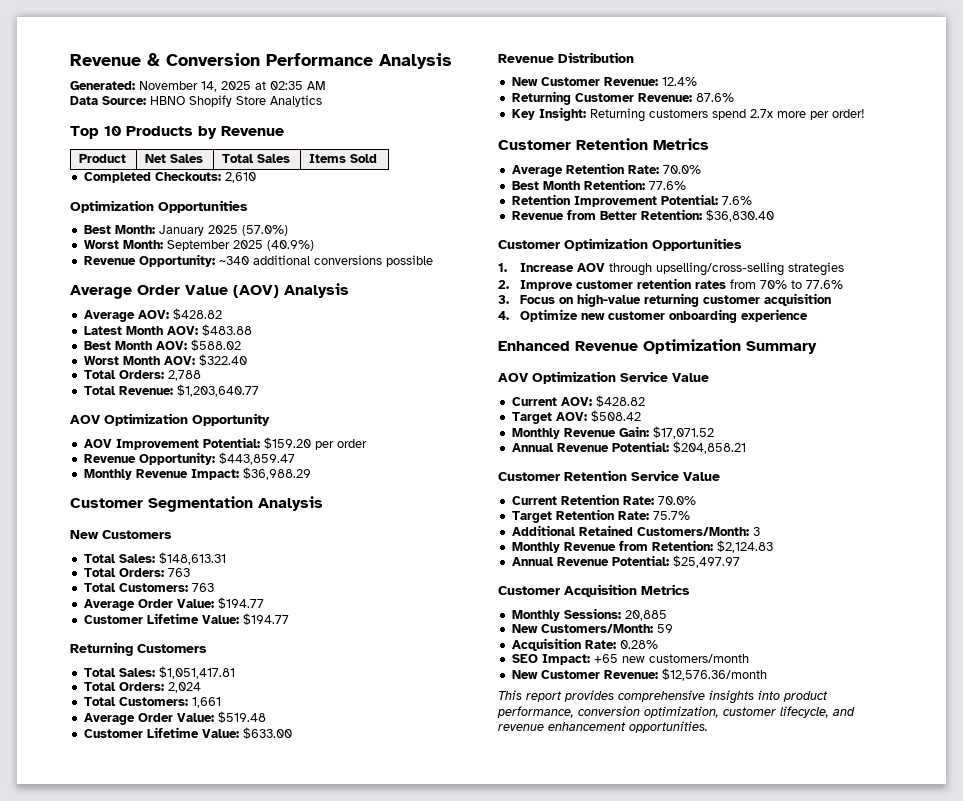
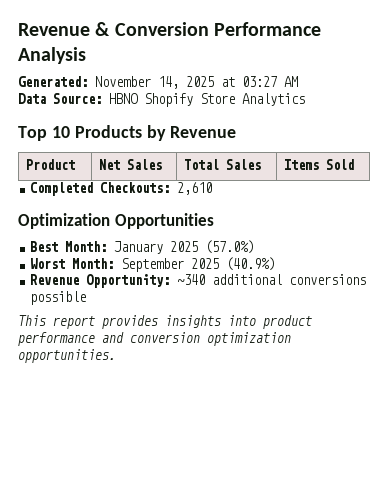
- Generated: November 14, 2025 at 02:35 AM
+ Generated: November 14, 2025 at 03:27 AM
- Average Order Value (AOV) Analysis
- Average AOV: $428.82
- Latest Month AOV: $483.88
- Best Month AOV: $588.02
- Worst Month AOV: $322.40
- Total Orders: 2,788
- Total Revenue: $1,203,640.77
- AOV Optimization Opportunity
- AOV Improvement Potential: $159.20 per order
- Revenue Opportunity: $443,859.47
- Monthly Revenue Impact: $36,988.29
- Customer Segmentation Analysis
- New Customers
- Total Sales: $148,613.31
- Total Orders: 763
- Total Customers: 763
- Average Order Value: $194.77
- Customer Lifetime Value: $194.77
- Returning Customers
- Total Sales: $1,051,417.81
- Total Orders: 2,024
- Total Customers: 1,661
- Average Order Value: $519.48
- Customer Lifetime Value: $633.00
- Revenue Distribution
- New Customer Revenue: 12.4%
- Returning Customer Revenue: 87.6%
- Key Insight: Returning customers spend 2.7x more per order!
- Customer Retention Metrics
- Average Retention Rate: 70.0%
- Best Month Retention: 77.6%
- Retention Improvement Potential: 7.6%
- Revenue from Better Retention: $36,830.40
- Customer Optimization Opportunities
- 1. Increase AOV through upselling/cross-selling strategies
- 2. Improve customer retention rates from 70% to 77.6%
- 3. Focus on high-value returning customer acquisition
- 4. Optimize new customer onboarding experience
- Enhanced Revenue Optimization Summary
- AOV Optimization Service Value
- Current AOV: $428.82
- Target AOV: $508.42
- Monthly Revenue Gain: $17,071.52
- Annual Revenue Potential: $204,858.21
- Customer Retention Service Value
- Current Retention Rate: 70.0%
- Target Retention Rate: 75.7%
- Additional Retained Customers/Month: 3
- Monthly Revenue from Retention: $2,124.83
- Annual Revenue Potential: $25,497.97
- Customer Acquisition Metrics
- Monthly Sessions: 20,885
- New Customers/Month: 59
- Acquisition Rate: 0.28%
- SEO Impact: +65 new customers/month
- New Customer Revenue: $12,576.36/month
- This report provides comprehensive insights into product performance, conversion optimization, customer lifecycle, and revenue enhancement opportunities.
+ This report provides insights into product performance and conversion optimization opportunities.

